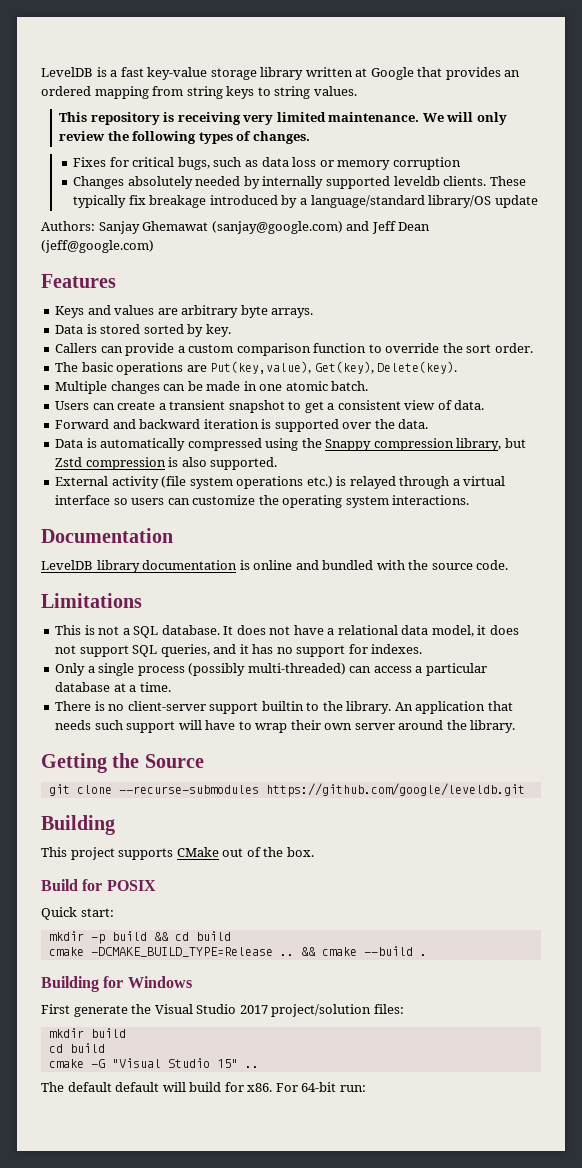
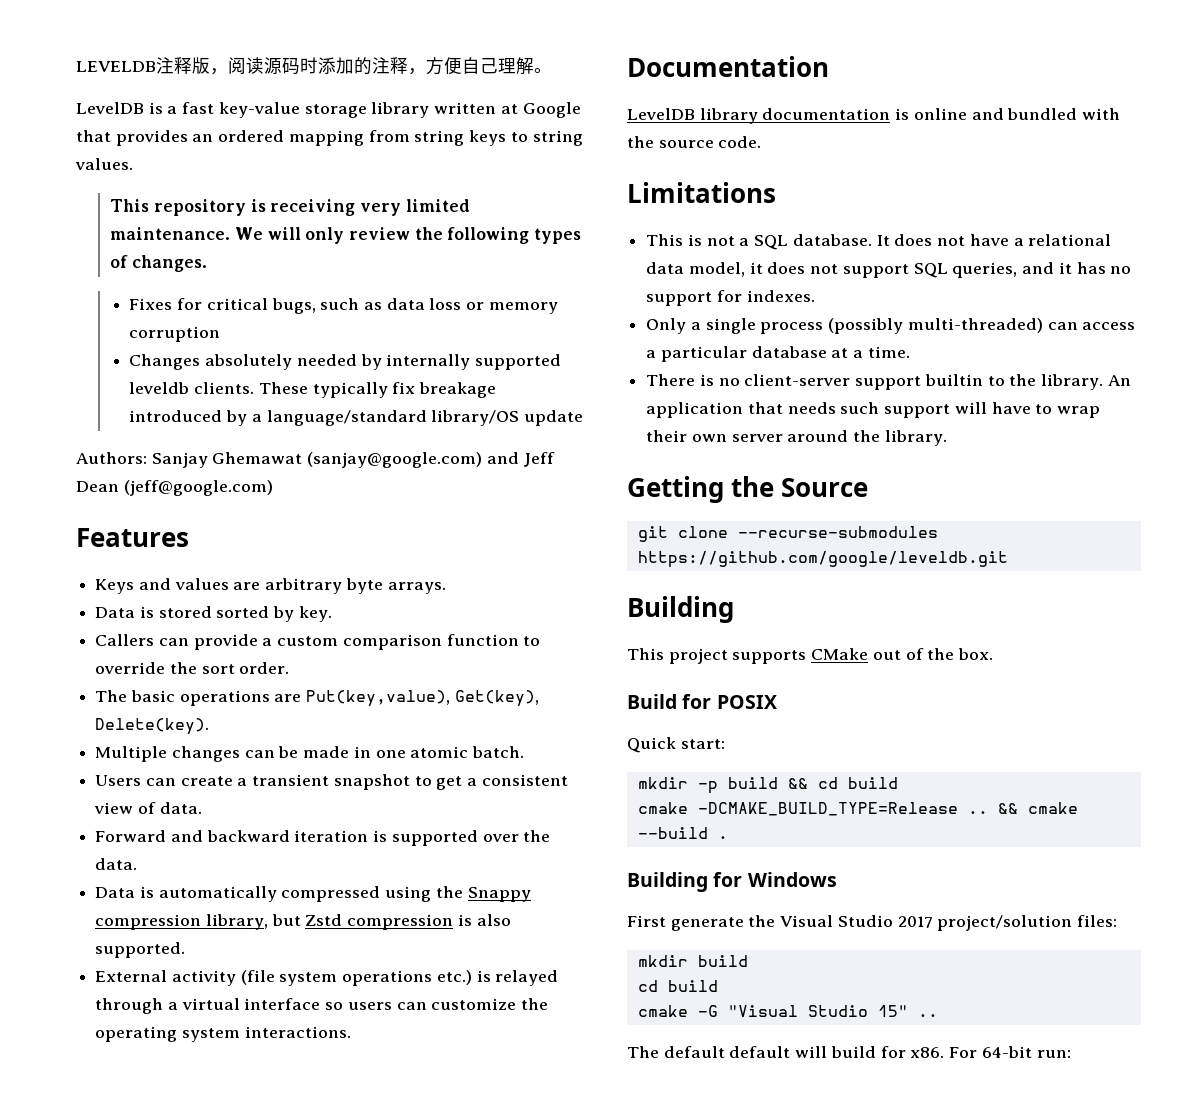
+ LEVELDB注释版，阅读源码时添加的注释，方便自己理解。

